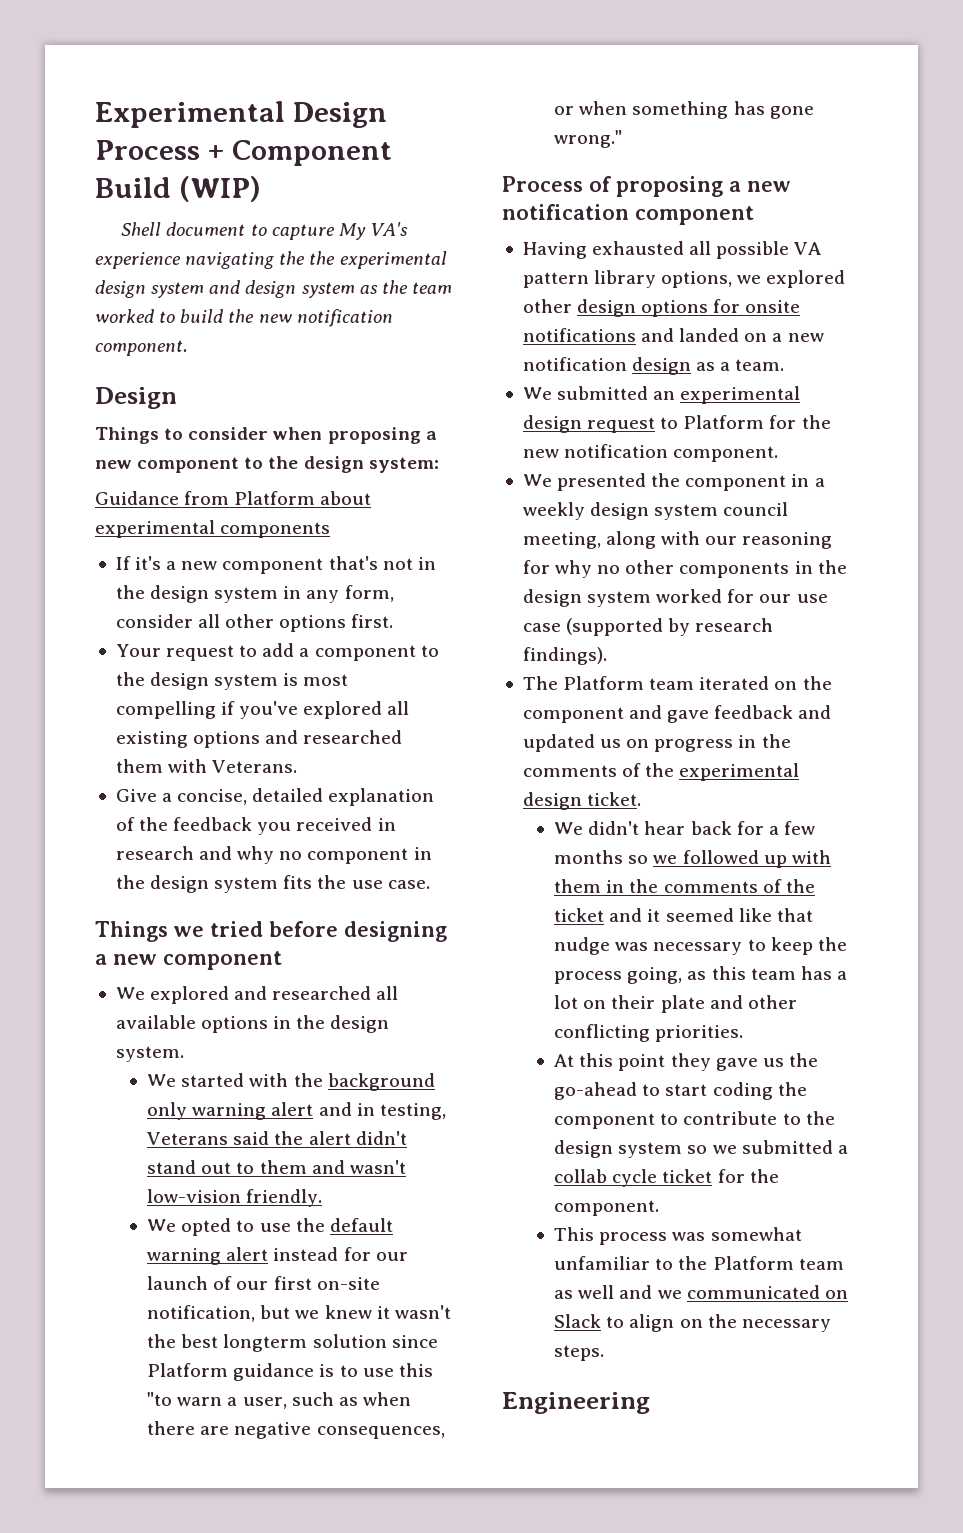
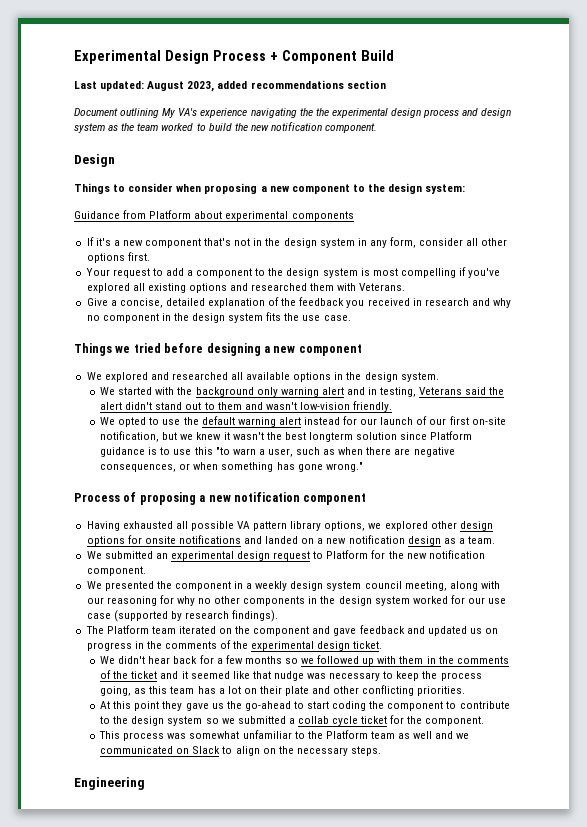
- Experimental Design Process + Component Build (WIP)
- Shell document to capture My VA's experience navigating the the experimental design system and design system as the team worked to build the new notification component.
+ Experimental Design Process + Component Build
+ Last updated: August 2023, added recommendations section
+ Document outlining My VA's experience navigating the the experimental design process and design system as the team worked to build the new notification component.

